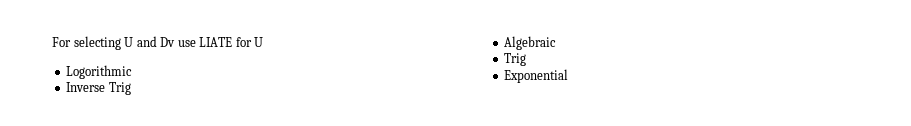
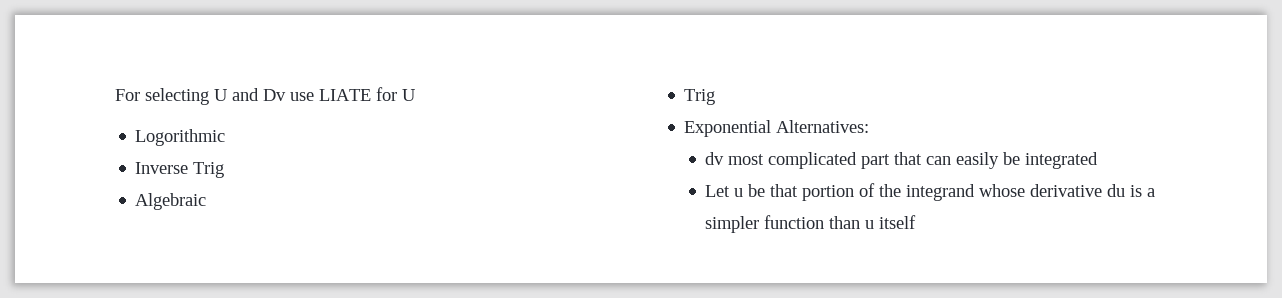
- Exponential
+ Exponential Alternatives:
+ dv most complicated part that can easily be integrated
+ Let u be that portion of the integrand whose derivative du is a simpler function than u itself

